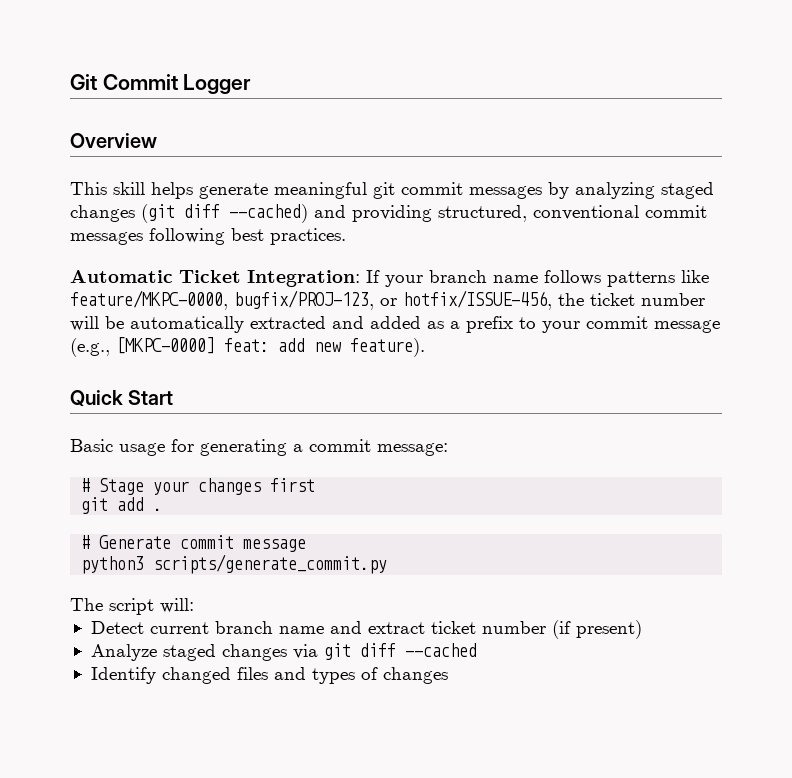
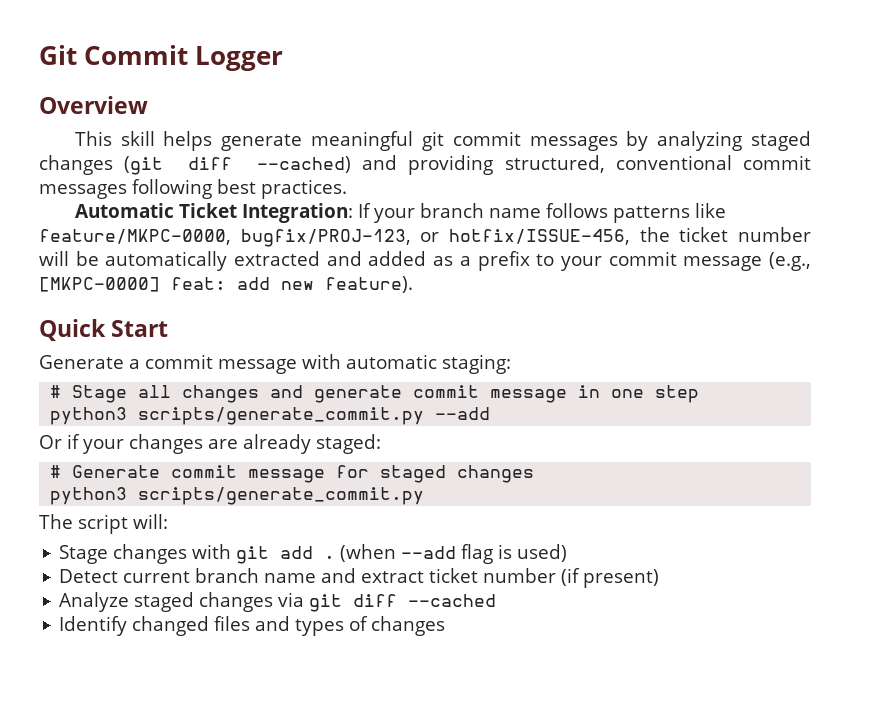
- Basic usage for generating a commit message:
- # Stage your changes first
- git add .
+ Generate a commit message with automatic staging:
+ # Stage all changes and generate commit message in one step
+ python3 scripts/generate_commit.py --add
+ Or if your changes are already staged:
- # Generate commit message
+ # Generate commit message for staged changes
+ Stage changes with git add . (when --add flag is used)

